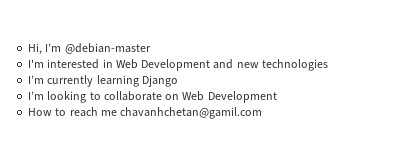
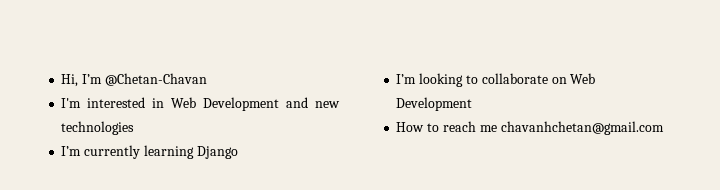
- Hi, I’m @debian-master
+ Hi, I’m @Chetan-Chavan
- How to reach me chavanhchetan@gamil.com
+ How to reach me chavanhchetan@gmail.com

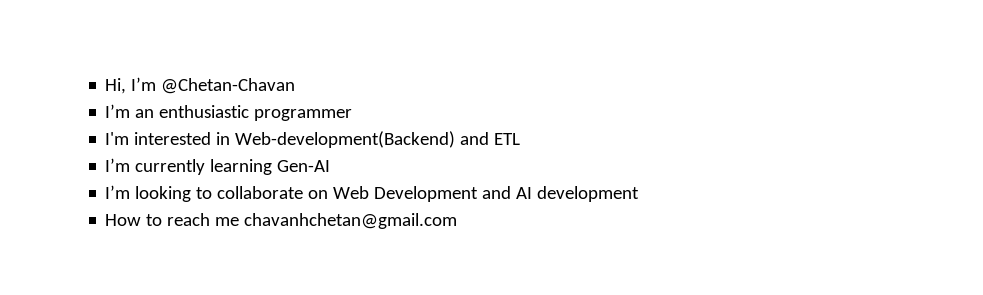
+ I’m an enthusiastic programmer
- I'm interested in Web Development and new technologies
+ I'm interested in Web-development(Backend) and ETL
- I’m currently learning Django
+ I’m currently learning Gen-AI
- I’m looking to collaborate on Web Development
+ I’m looking to collaborate on Web Development and AI development

